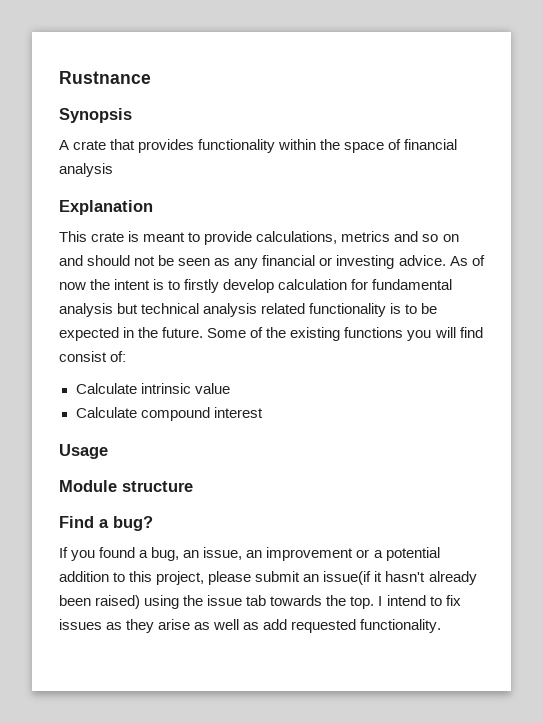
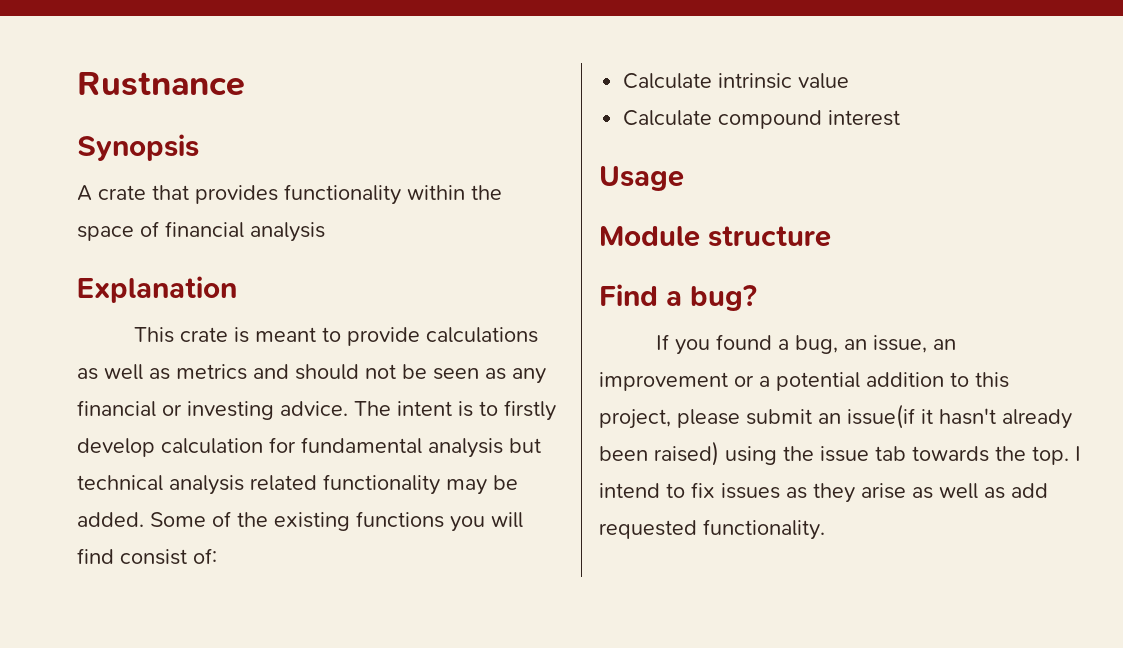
- This crate is meant to provide calculations, metrics and so on and should not be seen as any financial or investing advice.
+ This crate is meant to provide calculations as well as metrics and should not be seen as any financial or investing advice.
- As of now the intent is to firstly develop calculation for fundamental analysis but technical analysis related functionality is to be expected in the future.
+ The intent is to firstly develop calculation for fundamental analysis but technical analysis related functionality may be added.

